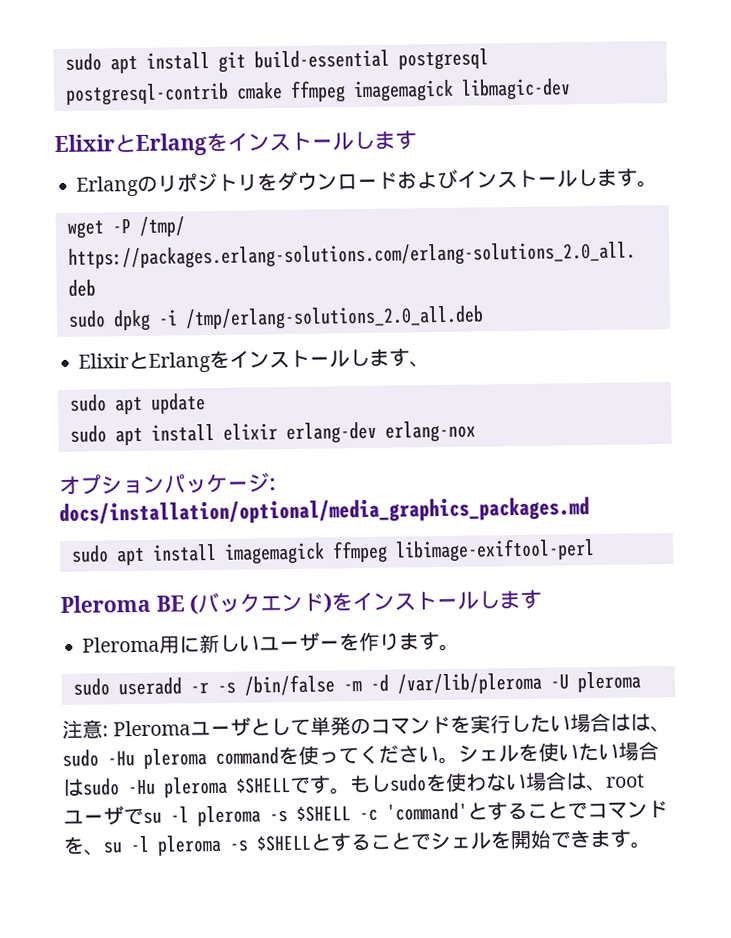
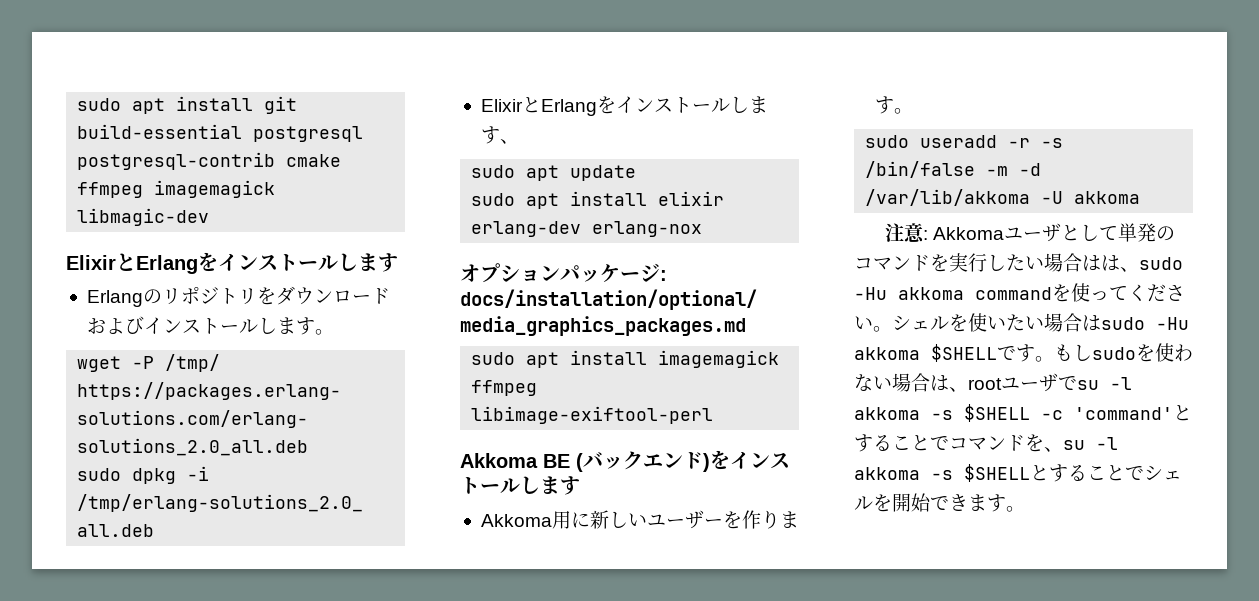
- Pleroma BE (バックエンド)をインストールします
+ Akkoma BE (バックエンド)をインストールします
- Pleroma用に新しいユーザーを作ります。
+ Akkoma用に新しいユーザーを作ります。
- sudo useradd -r -s /bin/false -m -d /var/lib/pleroma -U pleroma
+ sudo useradd -r -s /bin/false -m -d /var/lib/akkoma -U akkoma
- 注意: Pleromaユーザとして単発のコマンドを実行したい場合はは、sudo -Hu pleroma commandを使ってください。
+ 注意: Akkomaユーザとして単発のコマンドを実行したい場合はは、sudo -Hu akkoma commandを使ってください。
- シェルを使いたい場合はsudo -Hu pleroma $SHELLです。
+ シェルを使いたい場合はsudo -Hu akkoma $SHELLです。
- もしsudoを使わない場合は、rootユーザでsu -l pleroma -s $SHELL -c 'command'とすることでコマンドを、su -l pleroma -s $SHELLとすることでシェルを開始できます。
+ もしsudoを使わない場合は、rootユーザでsu -l akkoma -s $SHELL -c 'command'とすることでコマンドを、su -l akkoma -s $SHELLとすることでシェルを開始できます。

